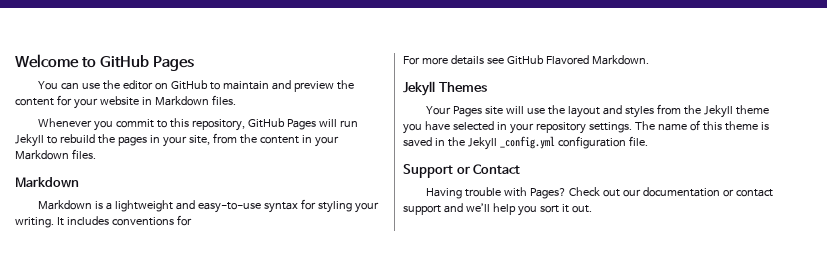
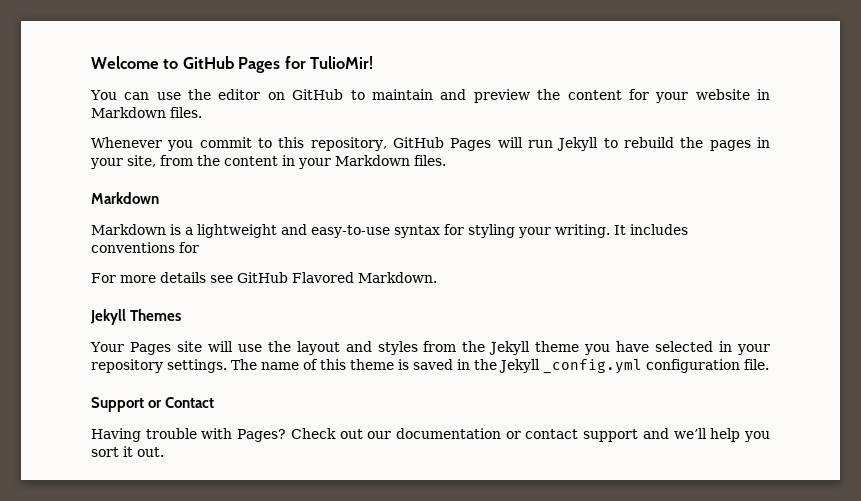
- Welcome to GitHub Pages
+ Welcome to GitHub Pages for TulioMir!

